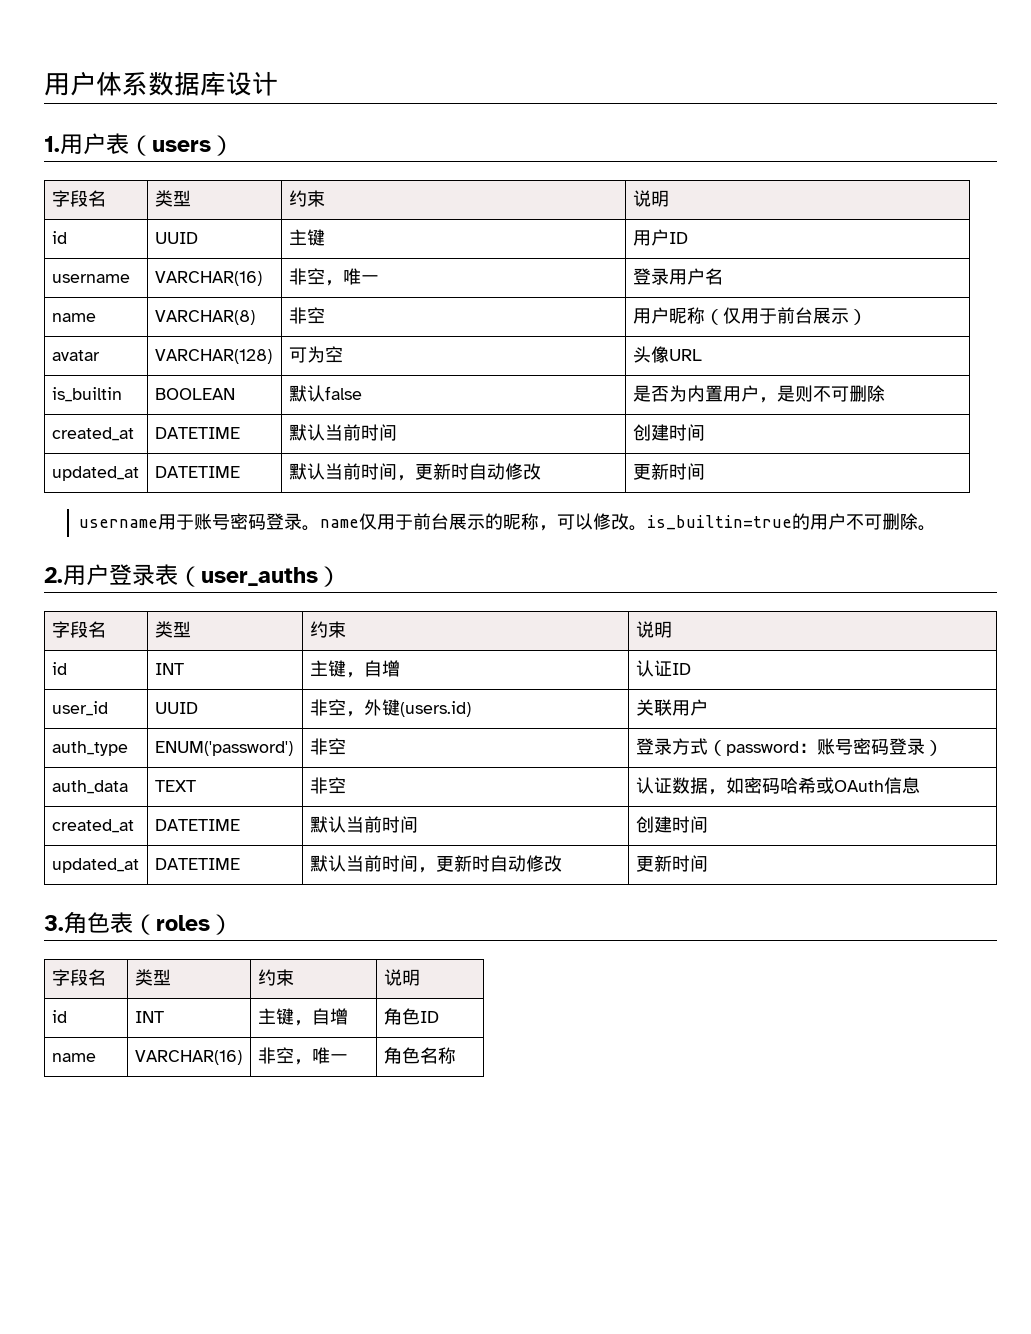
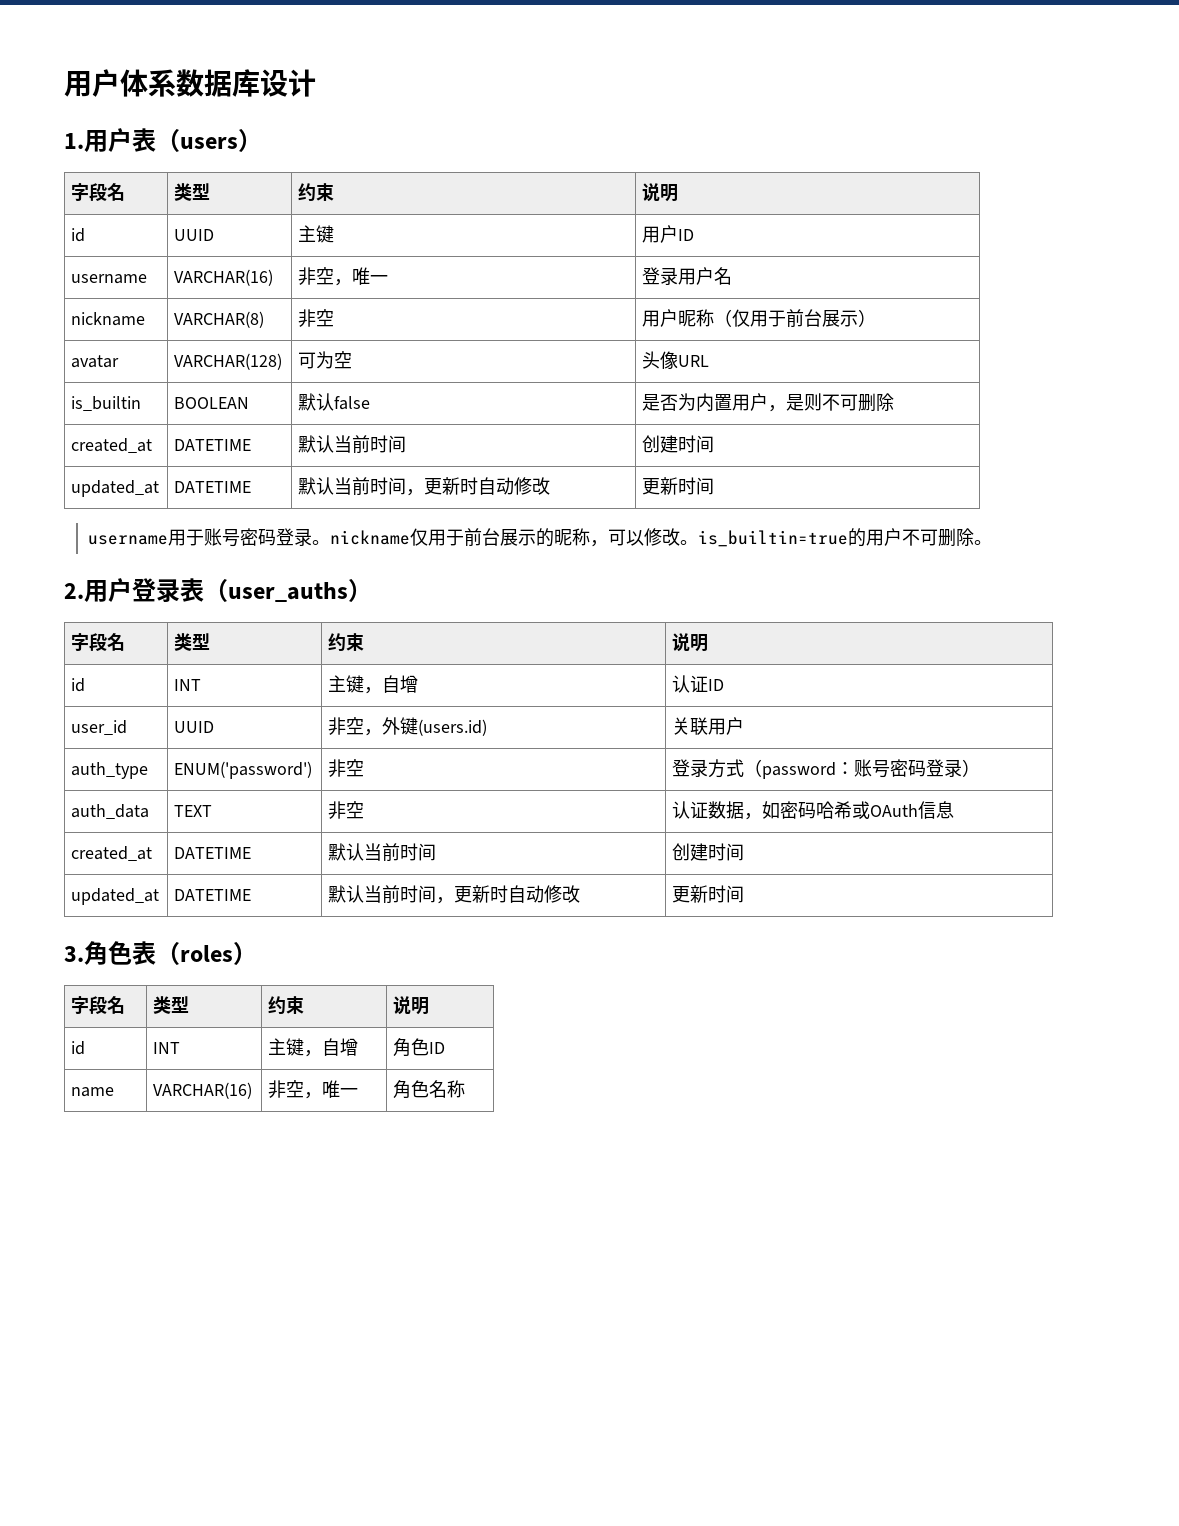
- name | VARCHAR(8) | 非空 | 用户昵称（仅用于前台展示）
+ nickname | VARCHAR(8) | 非空 | 用户昵称（仅用于前台展示）
- username用于账号密码登录。name仅用于前台展示的昵称，可以修改。is_builtin=true的用户不可删除。
+ username用于账号密码登录。nickname仅用于前台展示的昵称，可以修改。is_builtin=true的用户不可删除。

